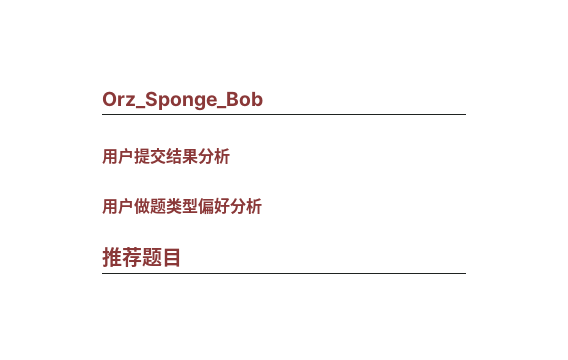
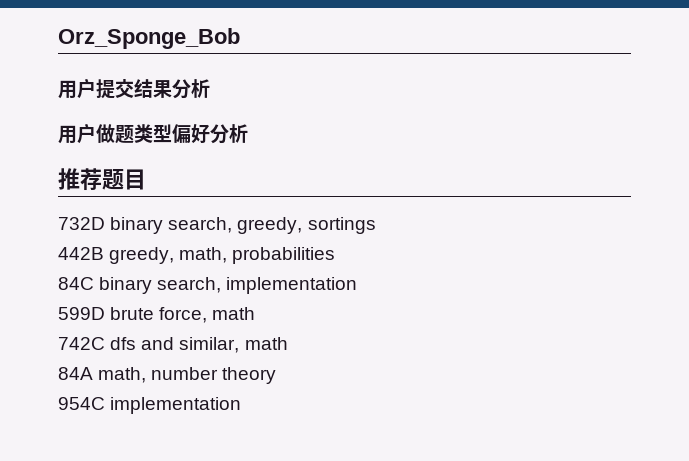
+ 732D binary search, greedy, sortings
+ 442B greedy, math, probabilities
+ 84C binary search, implementation
+ 599D brute force, math
+ 742C dfs and similar, math
+ 84A math, number theory
+ 954C implementation

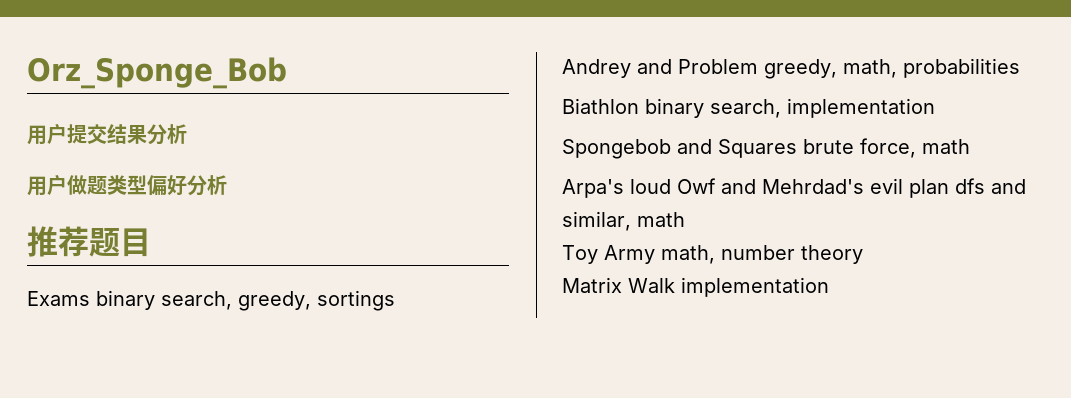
- 732D binary search, greedy, sortings
+ Exams binary search, greedy, sortings
- 442B greedy, math, probabilities
+ Andrey and Problem greedy, math, probabilities
- 84C binary search, implementation
+ Biathlon binary search, implementation
- 599D brute force, math
+ Spongebob and Squares brute force, math
- 742C dfs and similar, math
+ Arpa's loud Owf and Mehrdad's evil plan dfs and similar, math
- 84A math, number theory
+ Toy Army math, number theory
- 954C implementation
+ Matrix Walk implementation

